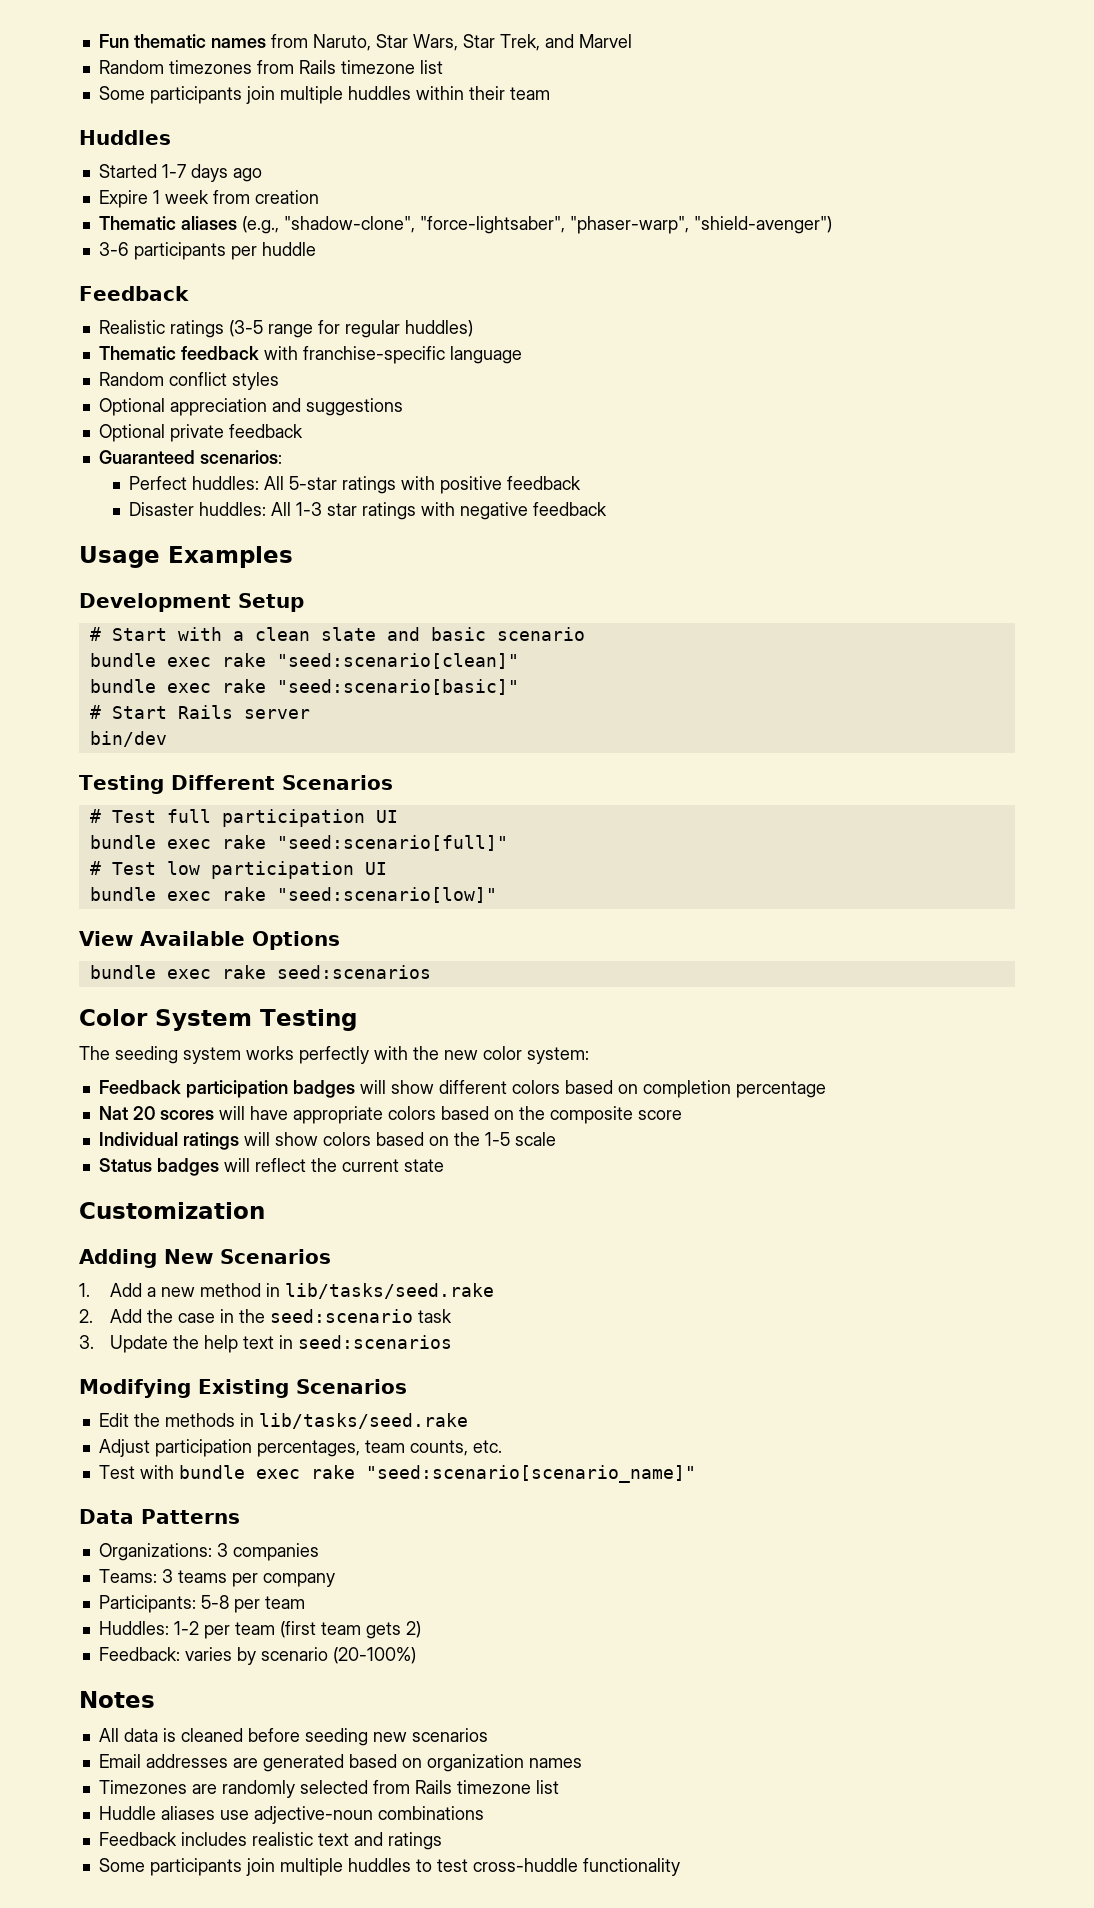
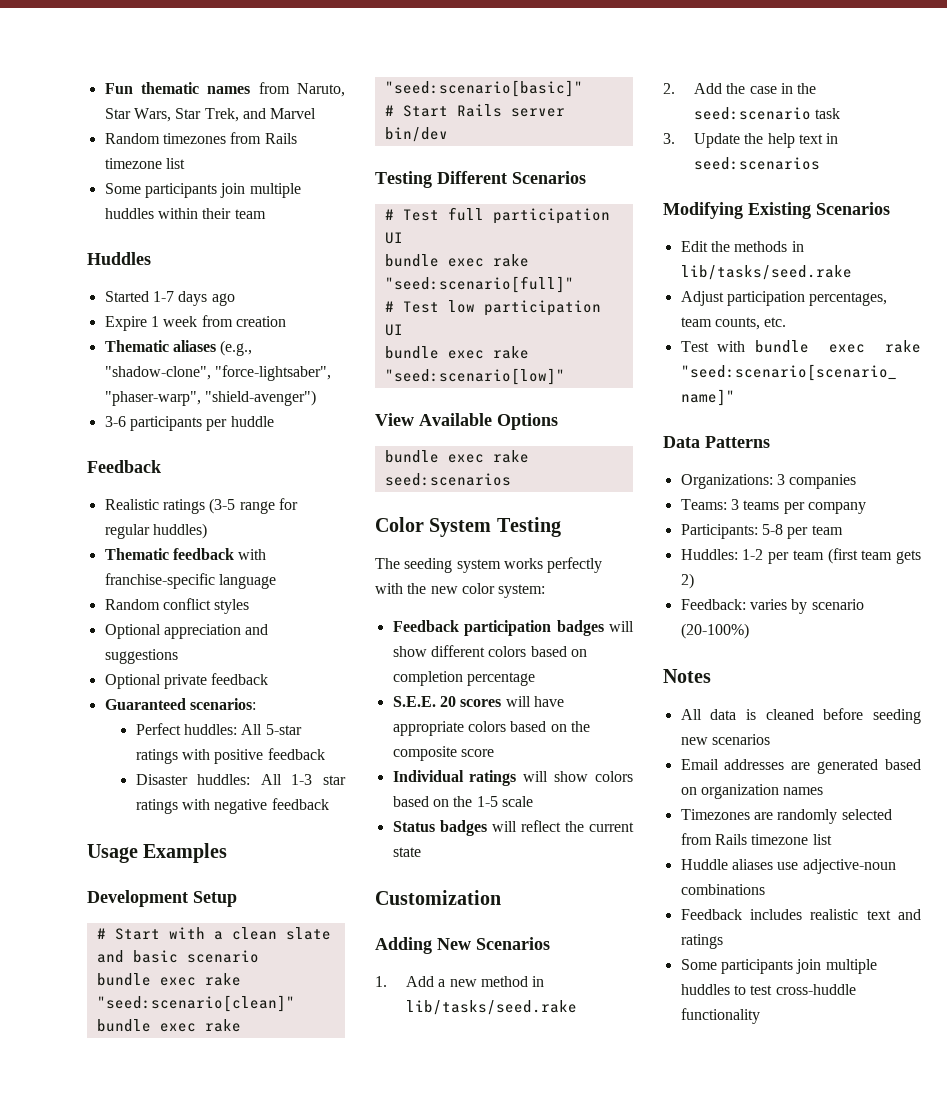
- Nat 20 scores will have appropriate colors based on the composite score
+ S.E.E. 20 scores will have appropriate colors based on the composite score

